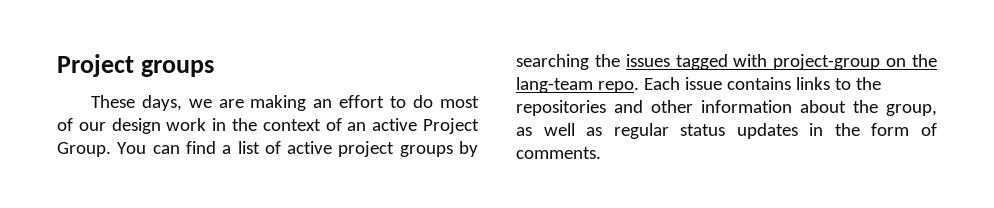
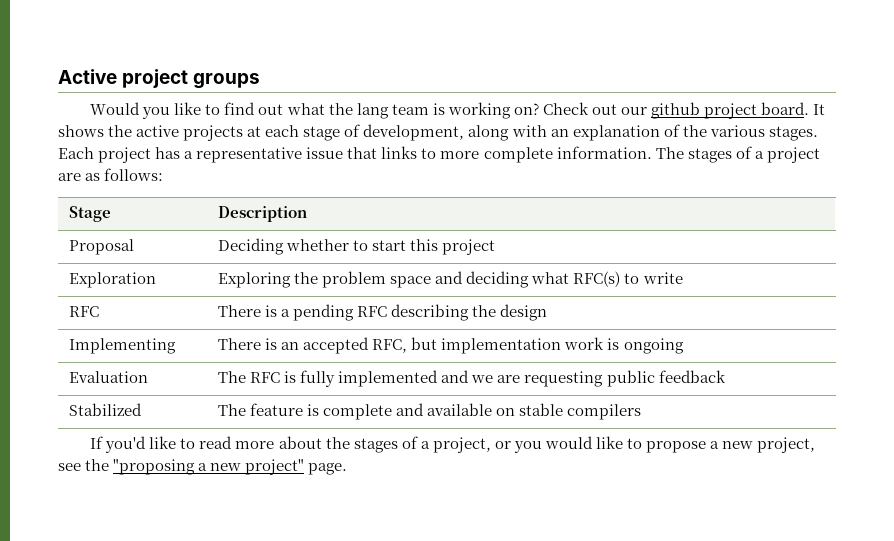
- Project groups
+ Active project groups
- These days, we are making an effort to do most of our design work in the context of an active Project Group. You can find a list of active project groups by searching the issues tagged with project-group on the lang-team repo. Each issue contains links to the repositories and other information about the group, as well as regular status updates in the form of comments.
+ Would you like to find out what the lang team is working on? Check out our github project board. It shows the active projects at each stage of development, along with an explanation of the various stages. Each project has a representative issue that links to more complete information. The stages of a project are as follows:
+ Stage | Description
+ Proposal | Deciding whether to start this project
+ Exploration | Exploring the problem space and deciding what RFC(s) to write
+ RFC | There is a pending RFC describing the design
+ Implementing | There is an accepted RFC, but implementation work is ongoing
+ Evaluation | The RFC is fully implemented and we are requesting public feedback
+ Stabilized | The feature is complete and available on stable compilers
+ If you'd like to read more about the stages of a project, or you would like to propose a new project, see the "proposing a new project" page.

